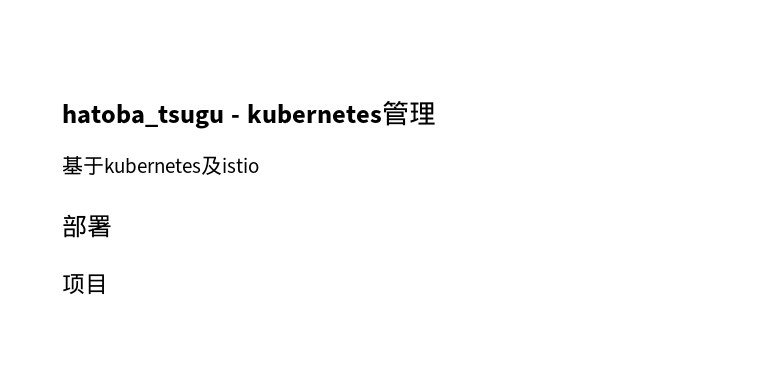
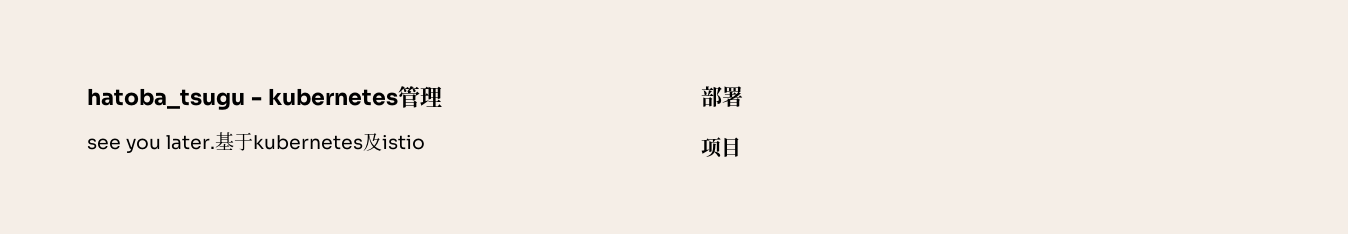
+ see you later.

